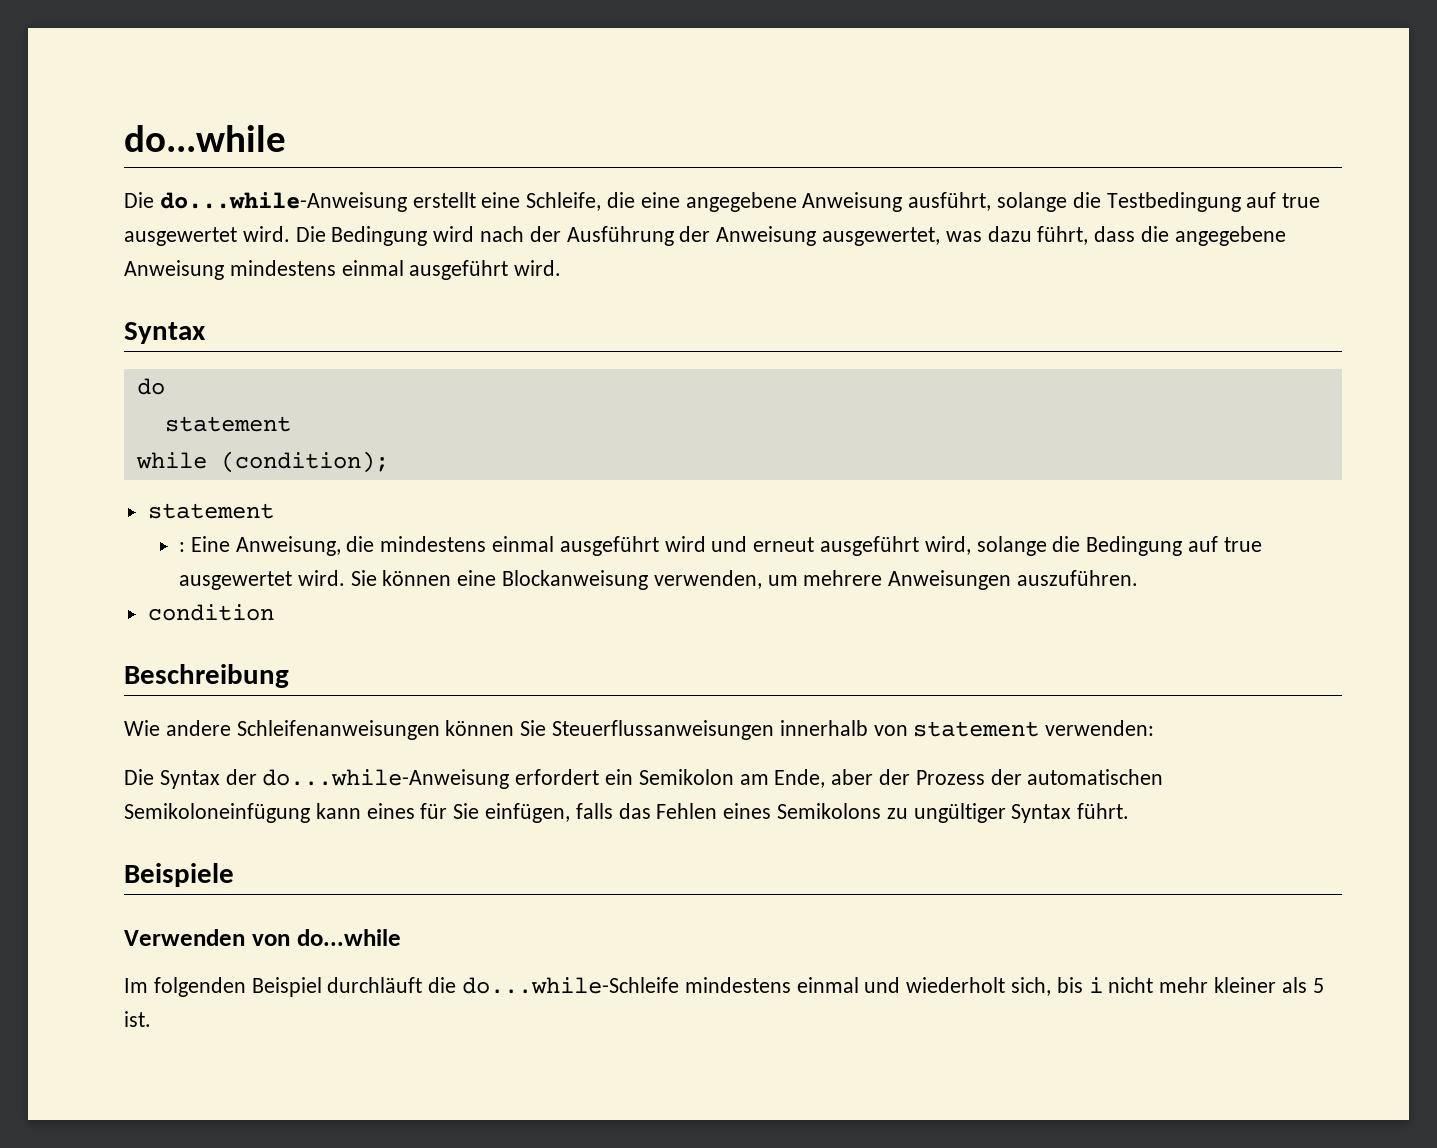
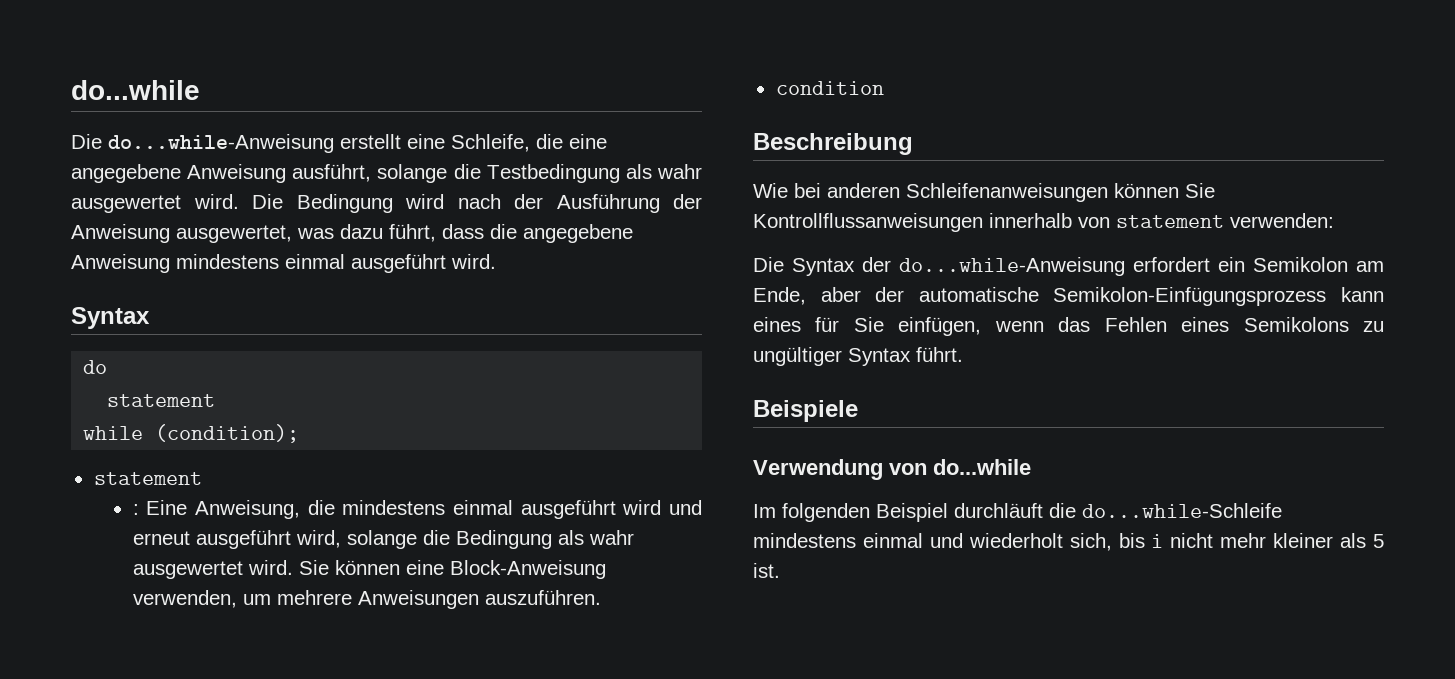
- Die do...while-Anweisung erstellt eine Schleife, die eine angegebene Anweisung ausführt, solange die Testbedingung auf true ausgewertet wird.
+ Die do...while-Anweisung erstellt eine Schleife, die eine angegebene Anweisung ausführt, solange die Testbedingung als wahr ausgewertet wird.
- : Eine Anweisung, die mindestens einmal ausgeführt wird und erneut ausgeführt wird, solange die Bedingung auf true ausgewertet wird.
+ : Eine Anweisung, die mindestens einmal ausgeführt wird und erneut ausgeführt wird, solange die Bedingung als wahr ausgewertet wird.
- Sie können eine Blockanweisung verwenden, um mehrere Anweisungen auszuführen.
+ Sie können eine Block-Anweisung verwenden, um mehrere Anweisungen auszuführen.
- Wie andere Schleifenanweisungen können Sie Steuerflussanweisungen innerhalb von statement verwenden:
+ Wie bei anderen Schleifenanweisungen können Sie Kontrollflussanweisungen innerhalb von statement verwenden:
- Die Syntax der do...while-Anweisung erfordert ein Semikolon am Ende, aber der Prozess der automatischen Semikoloneinfügung kann eines für Sie einfügen, falls das Fehlen eines Semikolons zu ungültiger Syntax führt.
+ Die Syntax der do...while-Anweisung erfordert ein Semikolon am Ende, aber der automatische Semikolon-Einfügungsprozess kann eines für Sie einfügen, wenn das Fehlen eines Semikolons zu ungültiger Syntax führt.
- Verwenden von do...while
+ Verwendung von do...while

